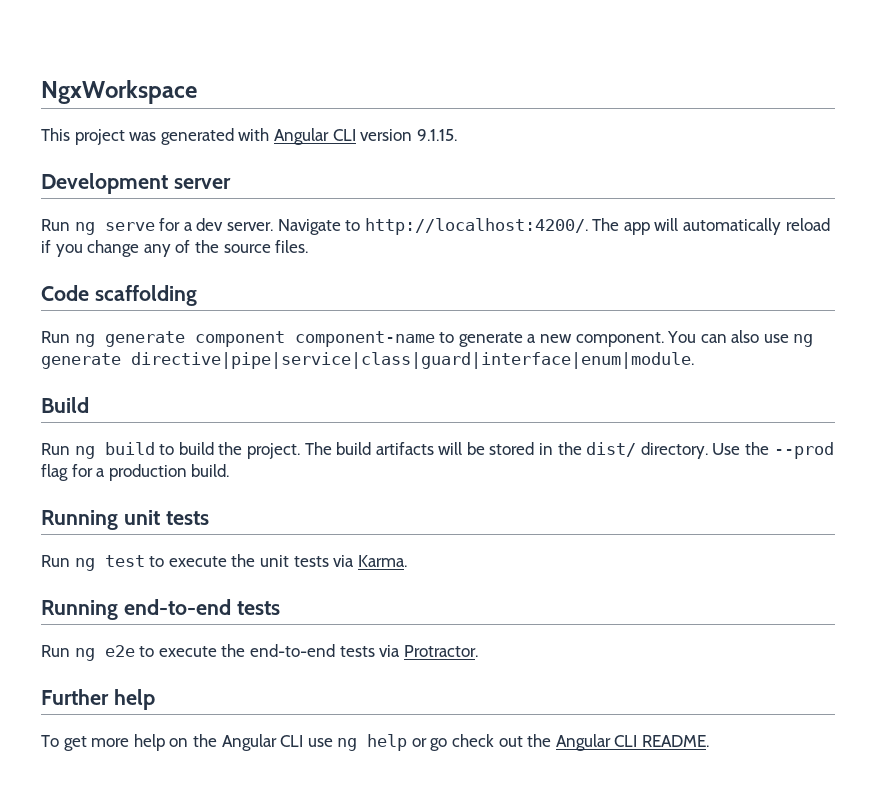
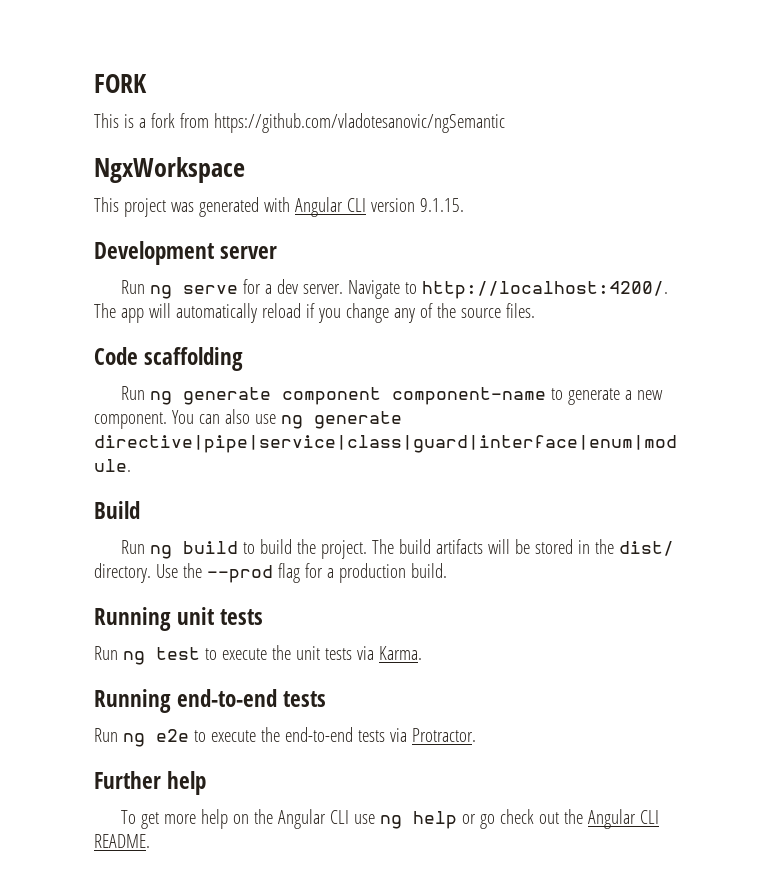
+ FORK
+ This is a fork from https://github.com/vladotesanovic/ngSemantic

